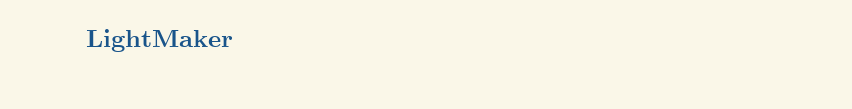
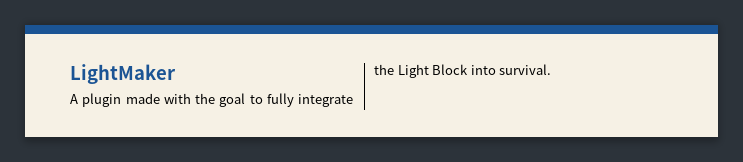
+ A plugin made with the goal to fully integrate the Light Block into survival.

